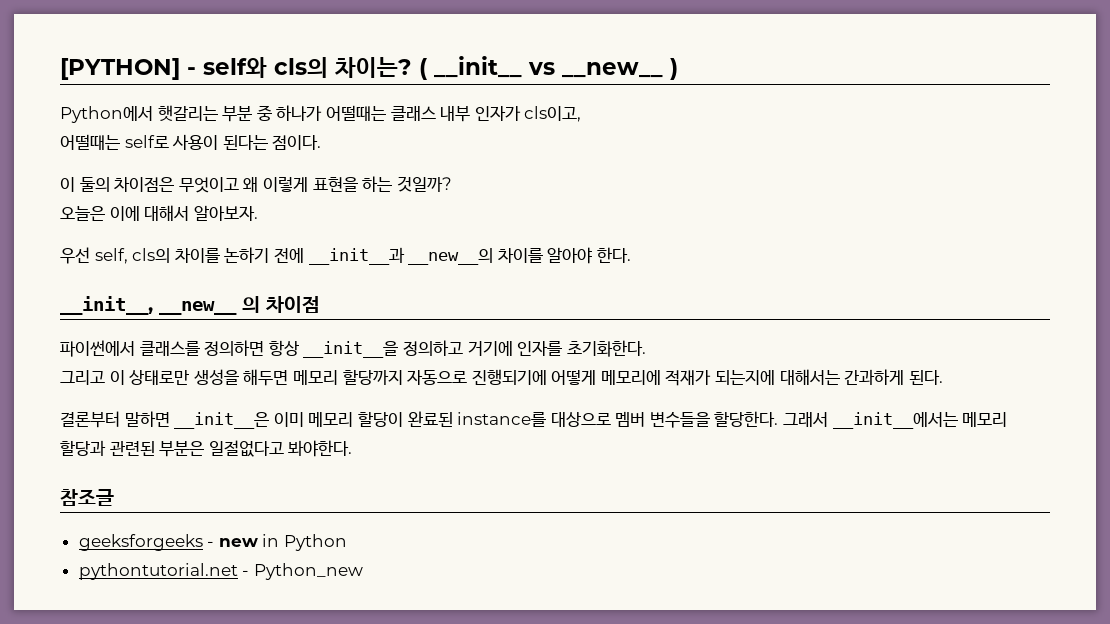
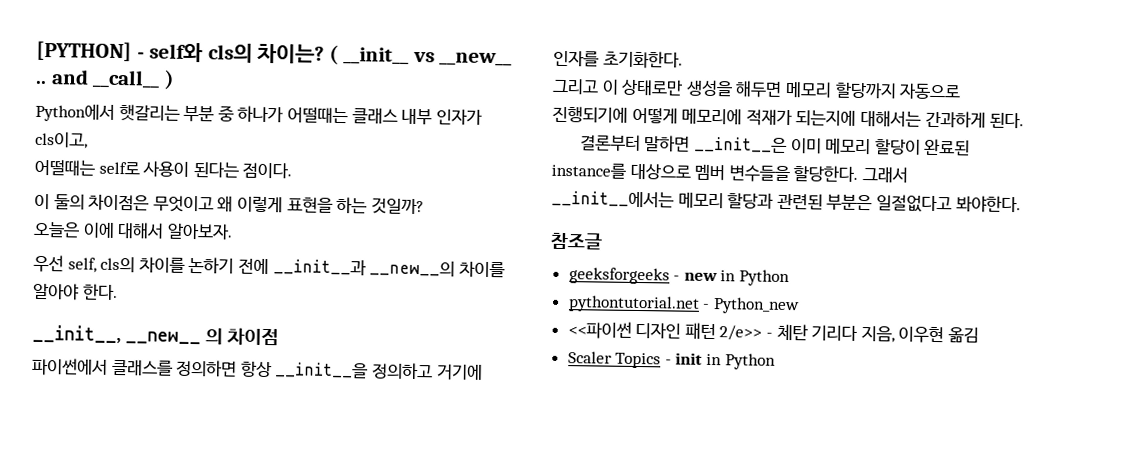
- ( __init__ vs __new__ )
+ ( __init__ vs __new__ .. and __call__ )
+ <<파이썬 디자인 패턴 2/e>> - 체탄 기리다 지음, 이우현 옮김
+ Scaler Topics - init in Python

